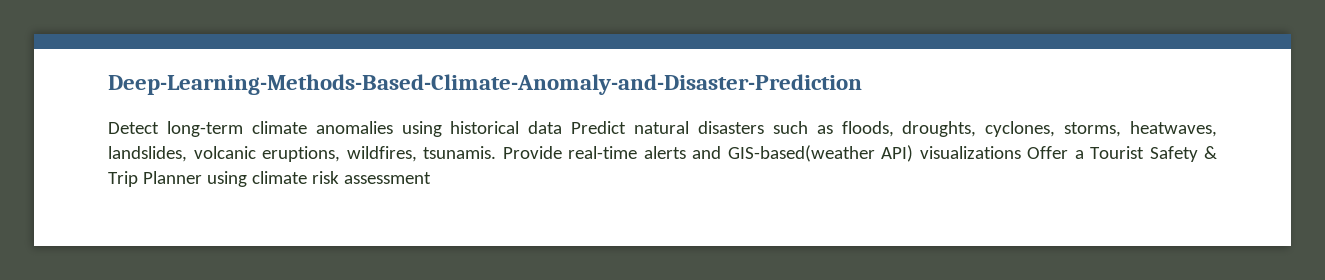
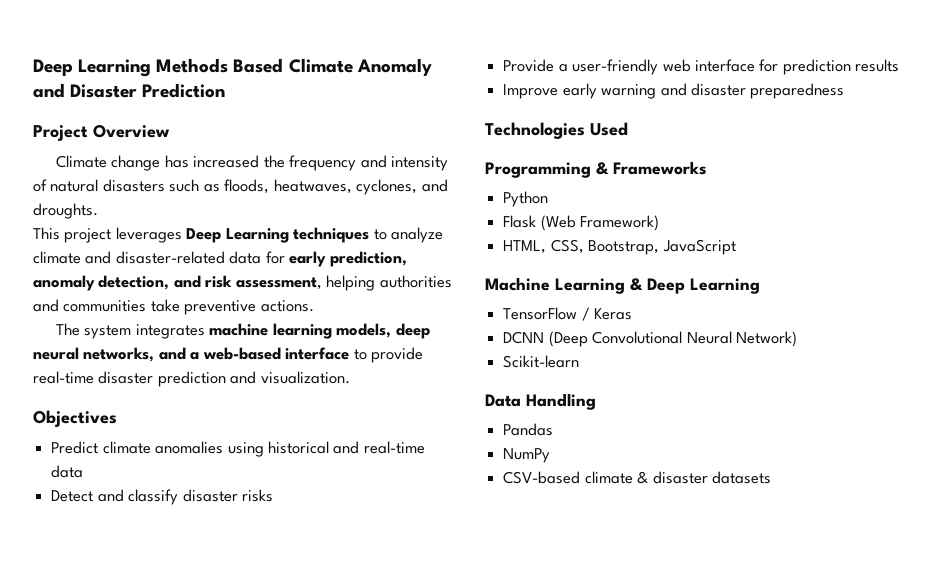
- Deep-Learning-Methods-Based-Climate-Anomaly-and-Disaster-Prediction
- Detect long-term climate anomalies using historical data Predict natural disasters such as floods, droughts, cyclones, storms, heatwaves, landslides, volcanic eruptions, wildfires, tsunamis. Provide real-time alerts and GIS-based(weather API) visualizations Offer a Tourist Safety & Trip Planner using climate risk assessment
+ Deep Learning Methods Based Climate Anomaly and Disaster Prediction
+ Project Overview
+ Climate change has increased the frequency and intensity of natural disasters such as floods, heatwaves, cyclones, and droughts.
+ This project leverages Deep Learning techniques to analyze climate and disaster-related data for early prediction, anomaly detection, and risk assessment, helping authorities and communities take preventive actions.
+ The system integrates machine learning models, deep neural networks, and a web-based interface to provide real-time disaster prediction and visualization.
+ Objectives
+ Predict climate anomalies using historical and real-time data
+ Detect and classify disaster risks
+ Provide a user-friendly web interface for prediction results
+ Improve early warning and disaster preparedness
+ Technologies Used
+ Programming & Frameworks
+ Python
+ Flask (Web Framework)
+ HTML, CSS, Bootstrap, JavaScript
+ Machine Learning & Deep Learning
+ TensorFlow / Keras
+ DCNN (Deep Convolutional Neural Network)
+ Scikit-learn
+ Data Handling
+ Pandas
+ NumPy
+ CSV-based climate & disaster datasets

